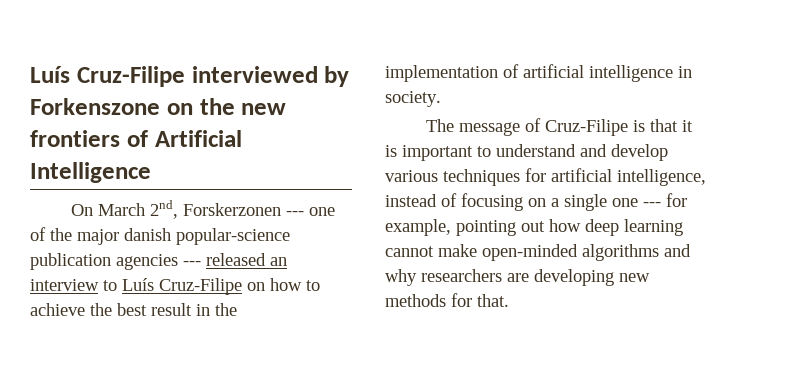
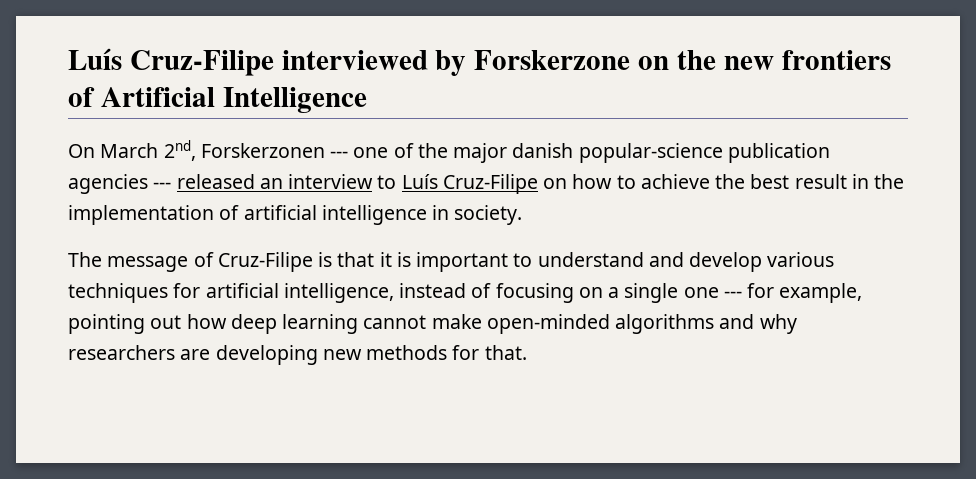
- Luís Cruz-Filipe interviewed by Forkenszone on the new frontiers of Artificial Intelligence
+ Luís Cruz-Filipe interviewed by Forskerzone on the new frontiers of Artificial Intelligence

